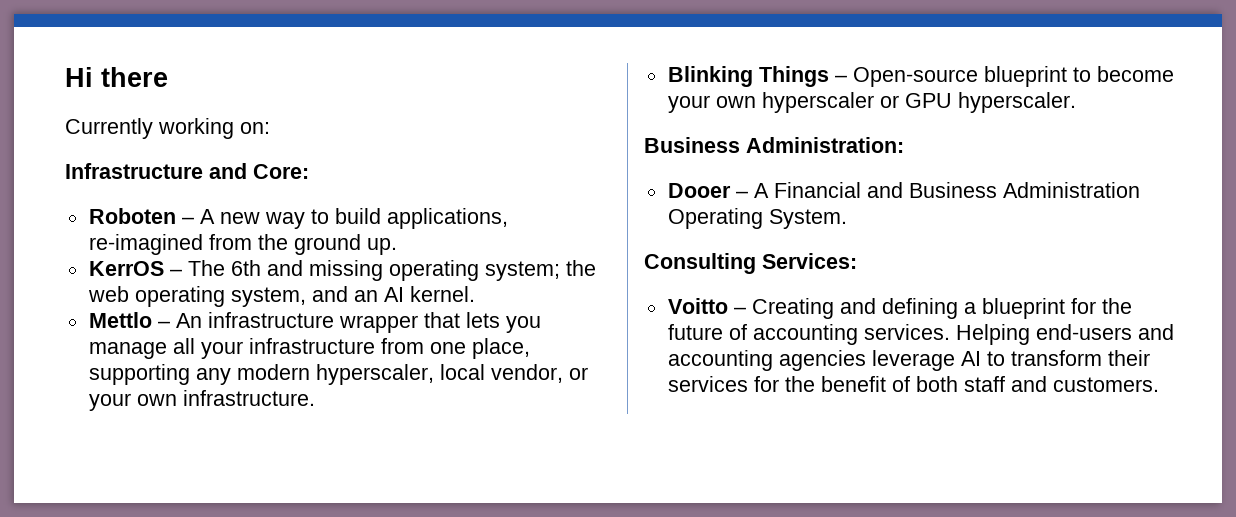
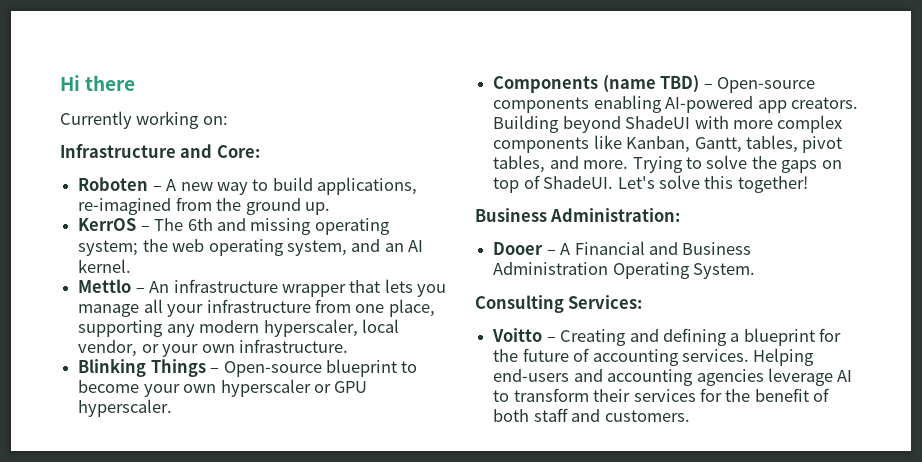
+ Components (name TBD) – Open-source components enabling AI-powered app creators. Building beyond ShadeUI with more complex components like Kanban, Gantt, tables, pivot tables, and more. Trying to solve the gaps on top of ShadeUI. Let's solve this together!

